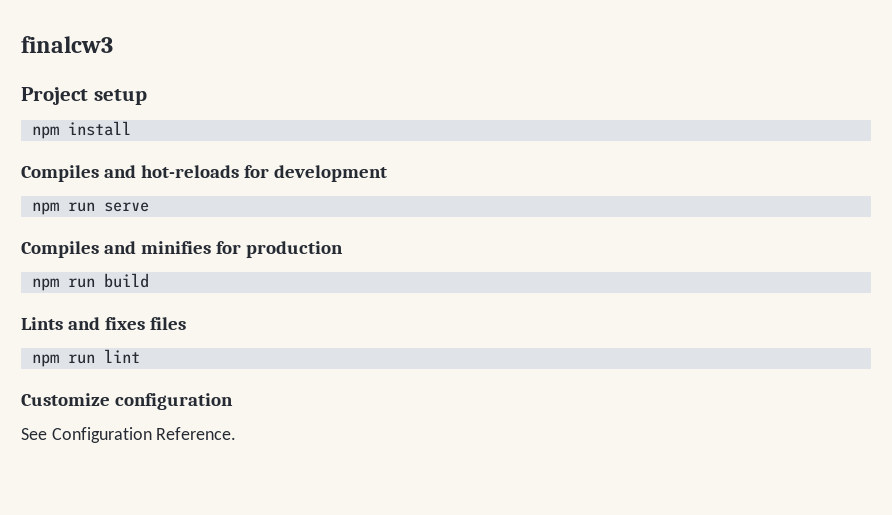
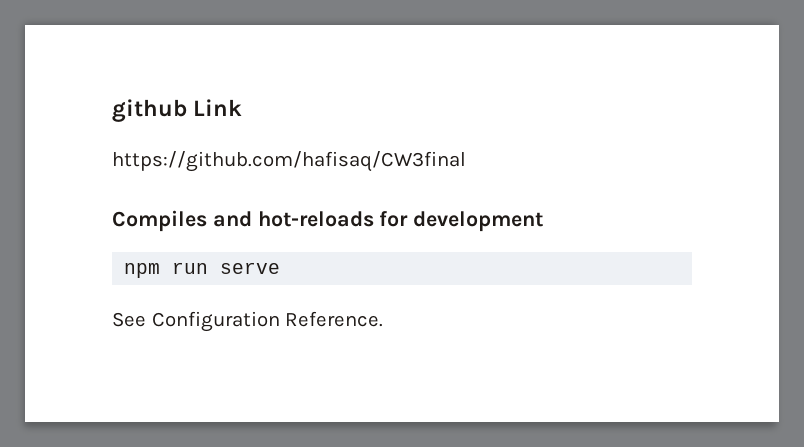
- finalcw3
- Project setup
- npm install
+ github Link
+ https://github.com/hafisaq/CW3final
- Compiles and minifies for production
- npm run build
- Lints and fixes files
- npm run lint
- Customize configuration

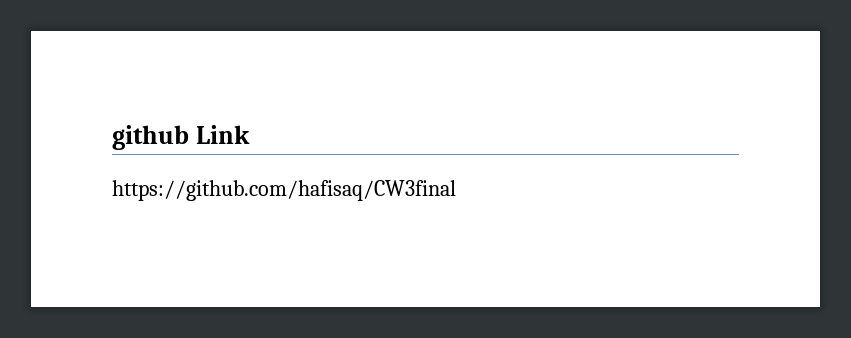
- Compiles and hot-reloads for development
- npm run serve
- See Configuration Reference.

